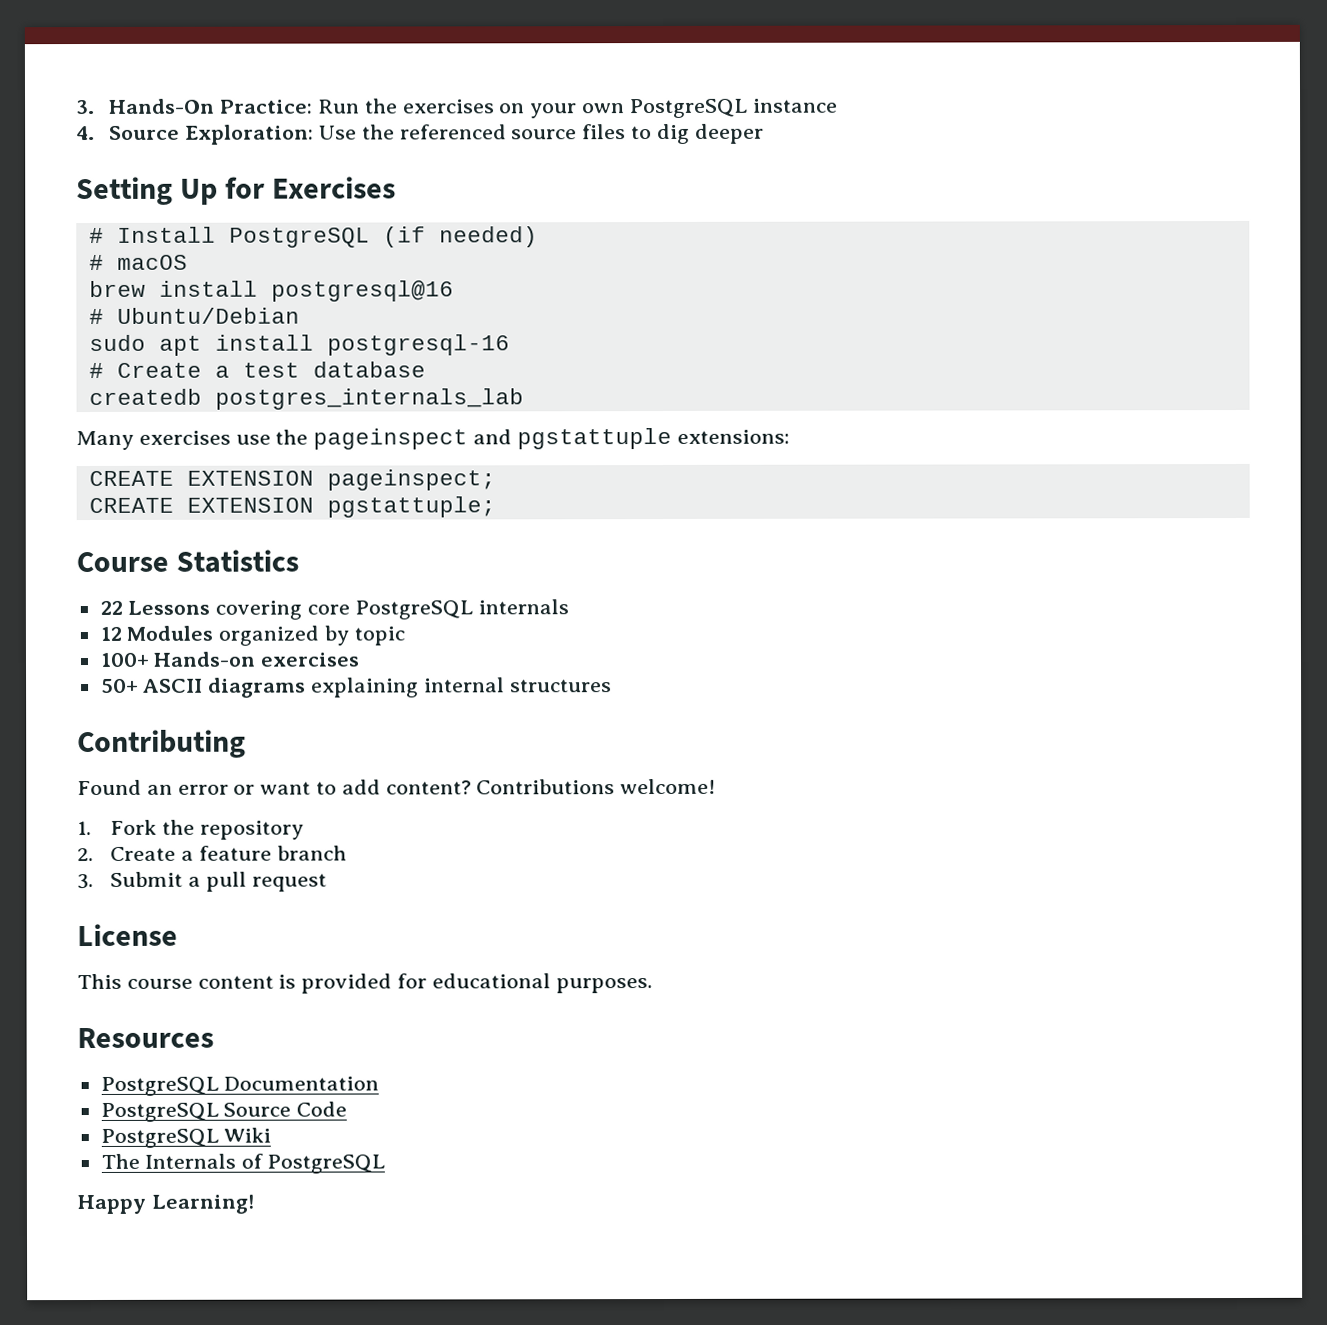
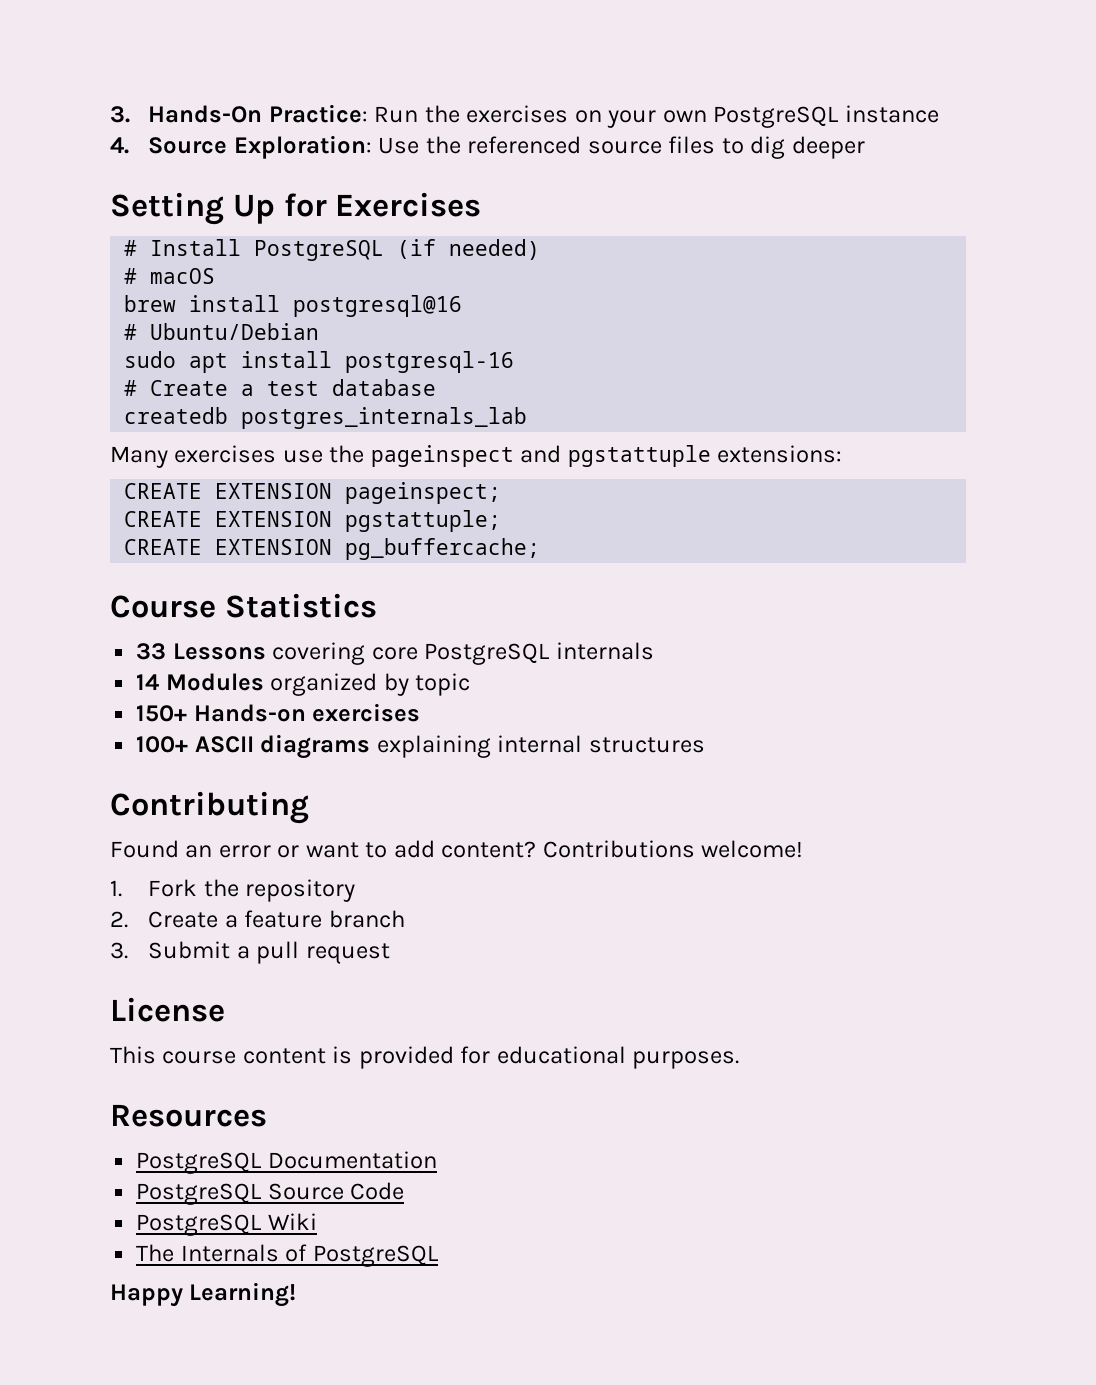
+ CREATE EXTENSION pg_buffercache;
- 22 Lessons covering core PostgreSQL internals
+ 33 Lessons covering core PostgreSQL internals
- 12 Modules organized by topic
+ 14 Modules organized by topic
- 100+ Hands-on exercises
+ 150+ Hands-on exercises
- 50+ ASCII diagrams explaining internal structures
+ 100+ ASCII diagrams explaining internal structures

